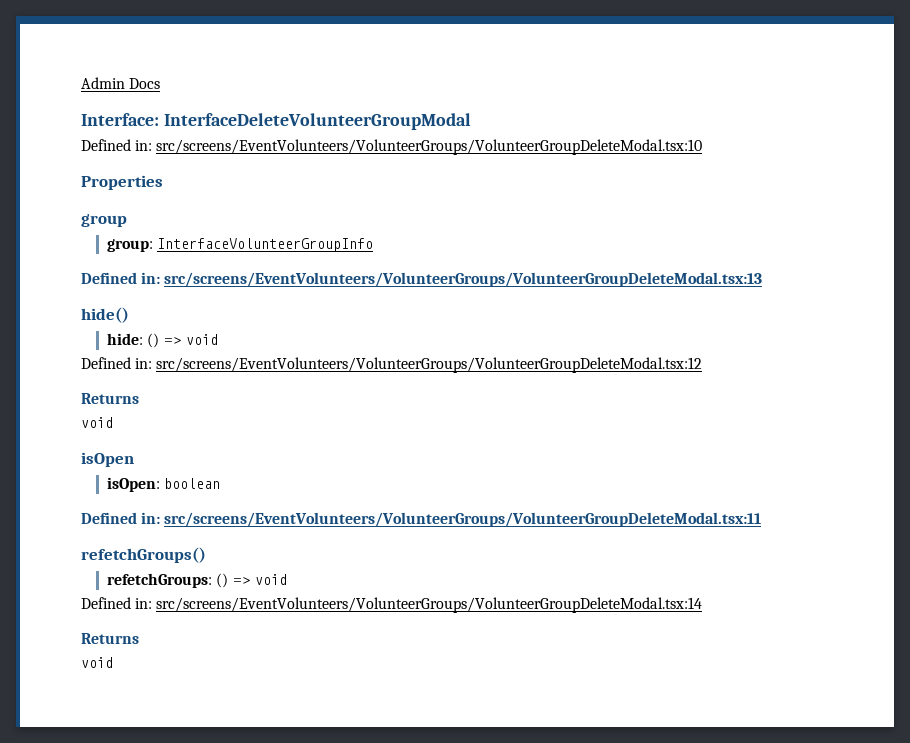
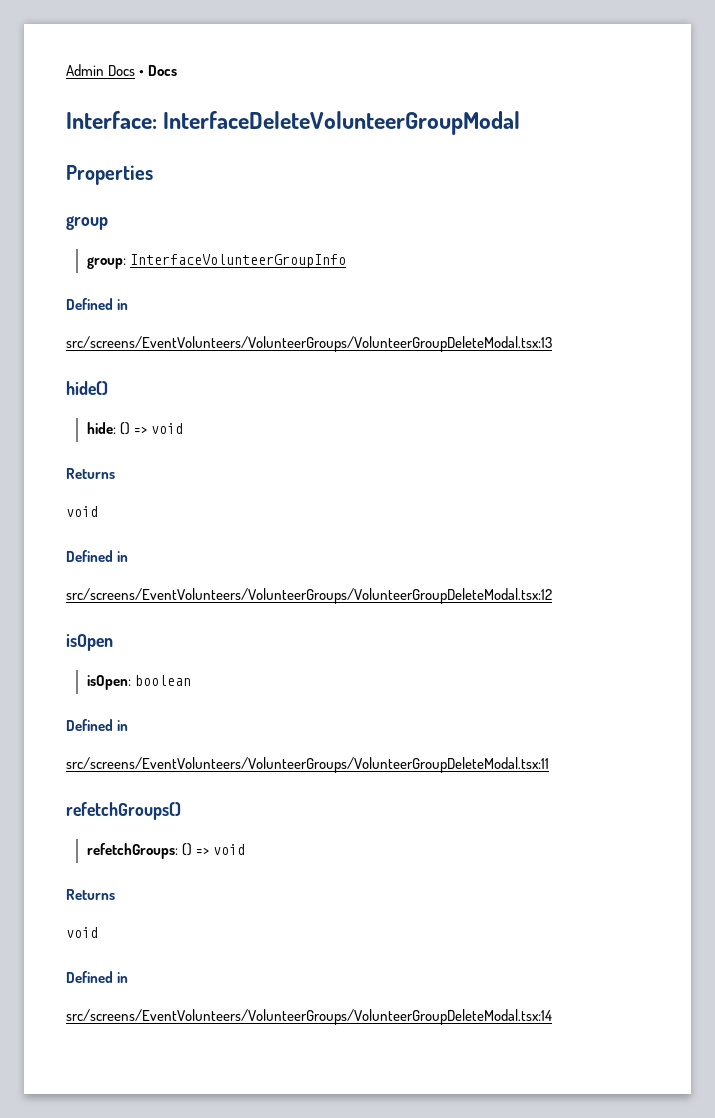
- Admin Docs
+ Admin Docs • Docs
- Defined in: src/screens/EventVolunteers/VolunteerGroups/VolunteerGroupDeleteModal.tsx:10
  group: InterfaceVolunteerGroupInfo
- Defined in: src/screens/EventVolunteers/VolunteerGroups/VolunteerGroupDeleteModal.tsx:13
+ Defined in
+ src/screens/EventVolunteers/VolunteerGroups/VolunteerGroupDeleteModal.tsx:13
  hide: () => void
- Defined in: src/screens/EventVolunteers/VolunteerGroups/VolunteerGroupDeleteModal.tsx:12
  Returns
  void
+ Defined in
+ src/screens/EventVolunteers/VolunteerGroups/VolunteerGroupDeleteModal.tsx:12
  isOpen: boolean
- Defined in: src/screens/EventVolunteers/VolunteerGroups/VolunteerGroupDeleteModal.tsx:11
+ Defined in
+ src/screens/EventVolunteers/VolunteerGroups/VolunteerGroupDeleteModal.tsx:11
  refetchGroups: () => void
- Defined in: src/screens/EventVolunteers/VolunteerGroups/VolunteerGroupDeleteModal.tsx:14
  Returns
  void
+ Defined in
+ src/screens/EventVolunteers/VolunteerGroups/VolunteerGroupDeleteModal.tsx:14

